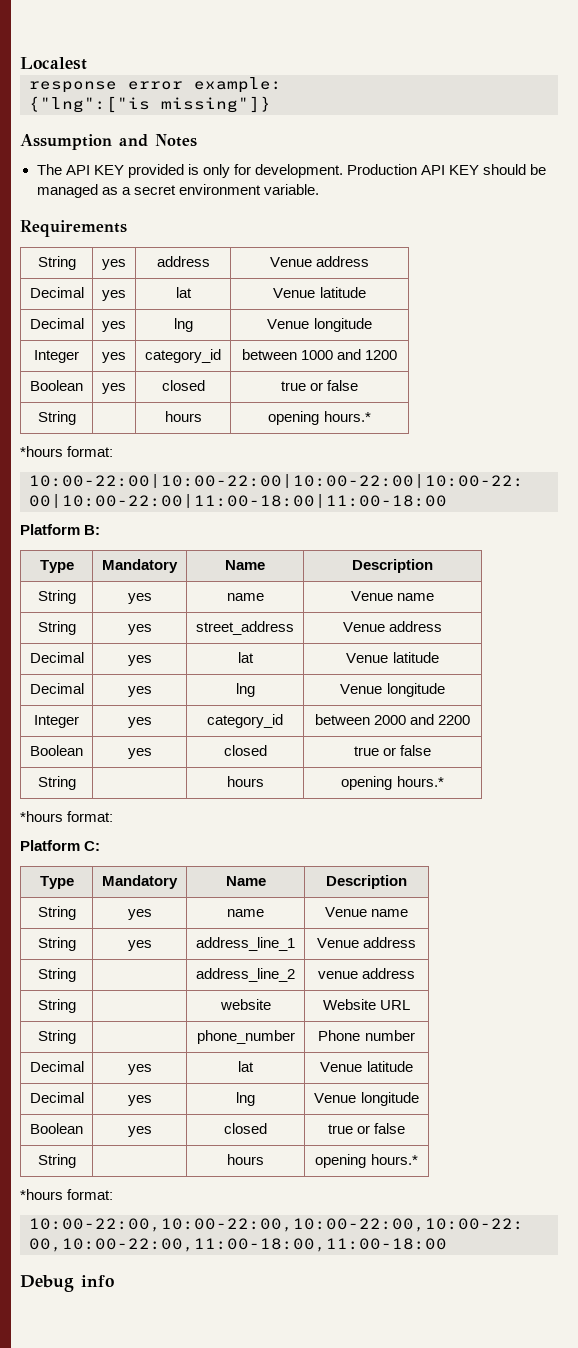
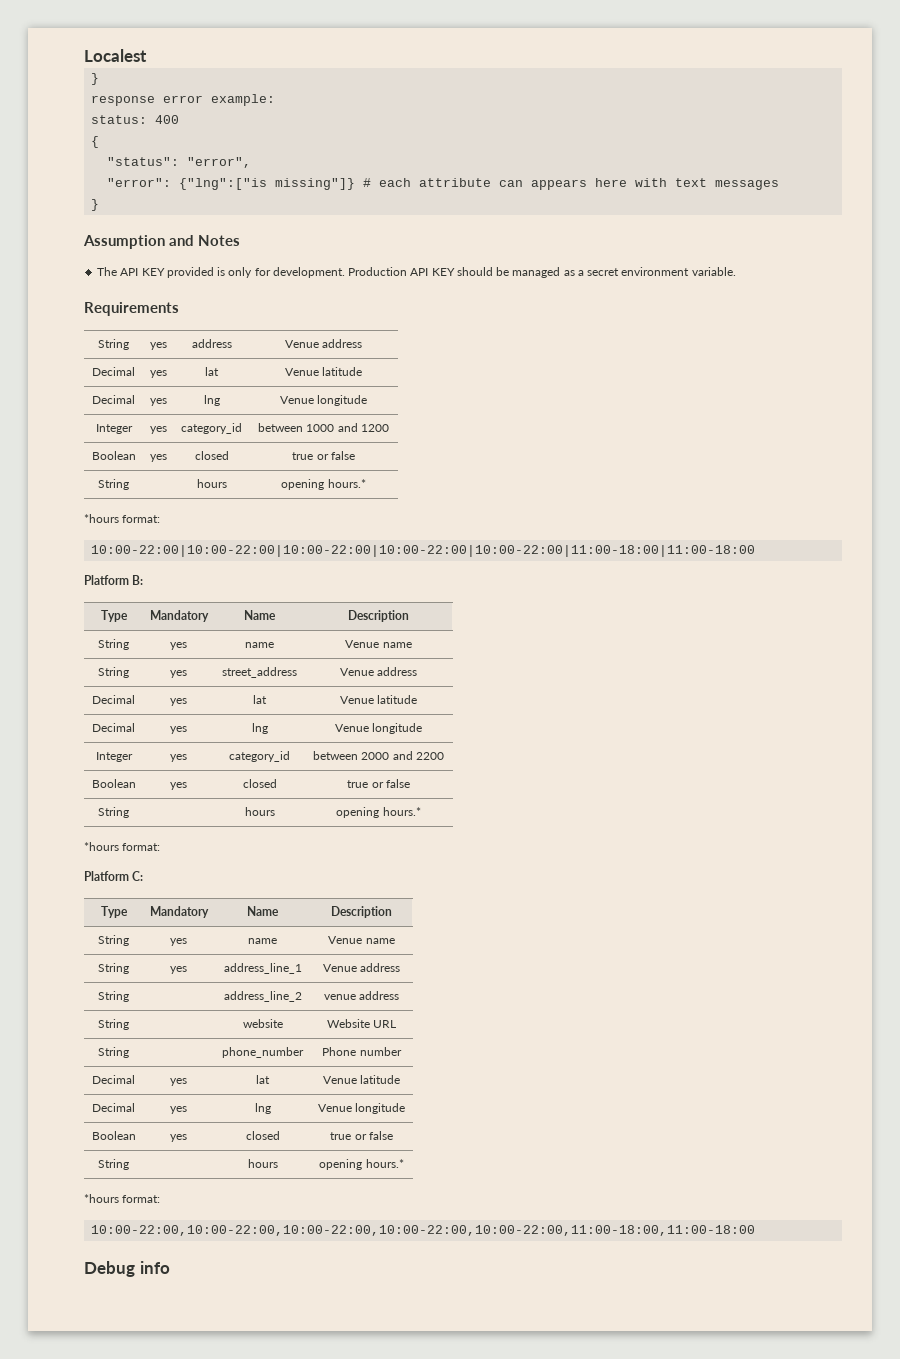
  Localest
+ }
- {"lng":["is missing"]}
+ status: 400
+ {
+ "status": "error",
+ "error": {"lng":["is missing"]} # each attribute can appears here with text messages
+ }

